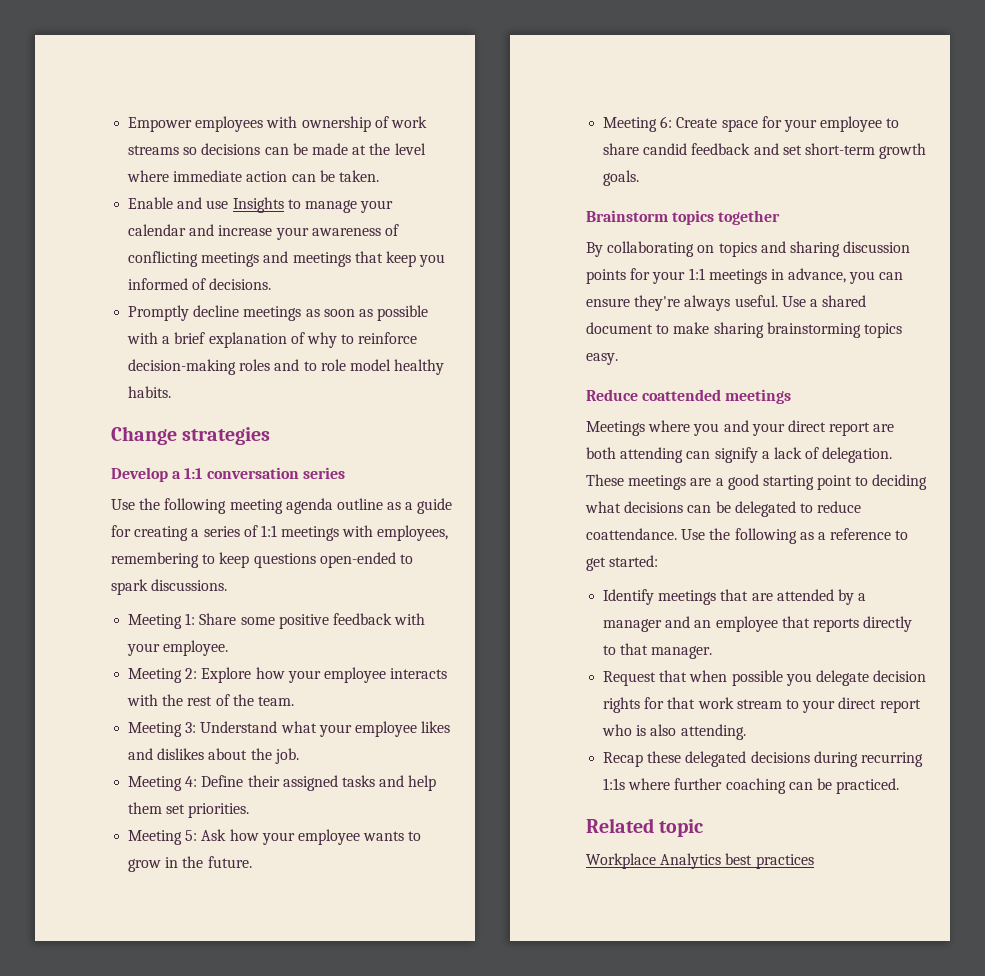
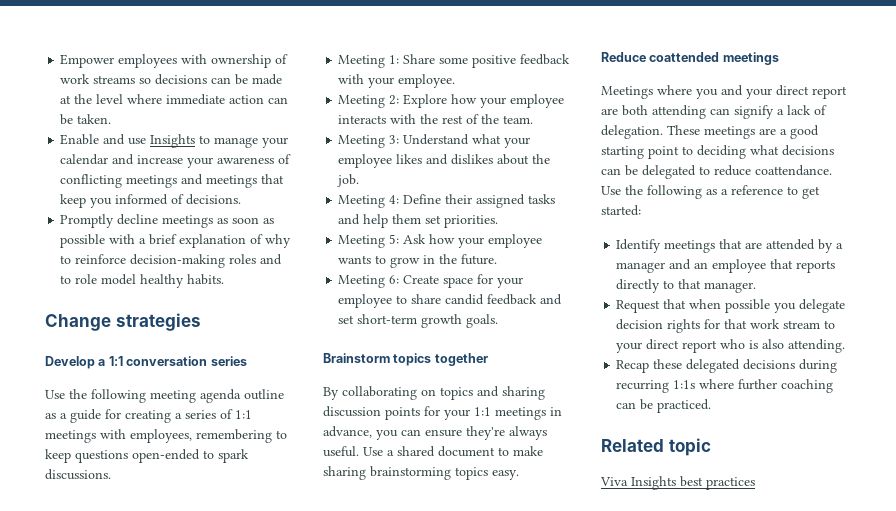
- Workplace Analytics best practices
+ Viva Insights best practices

